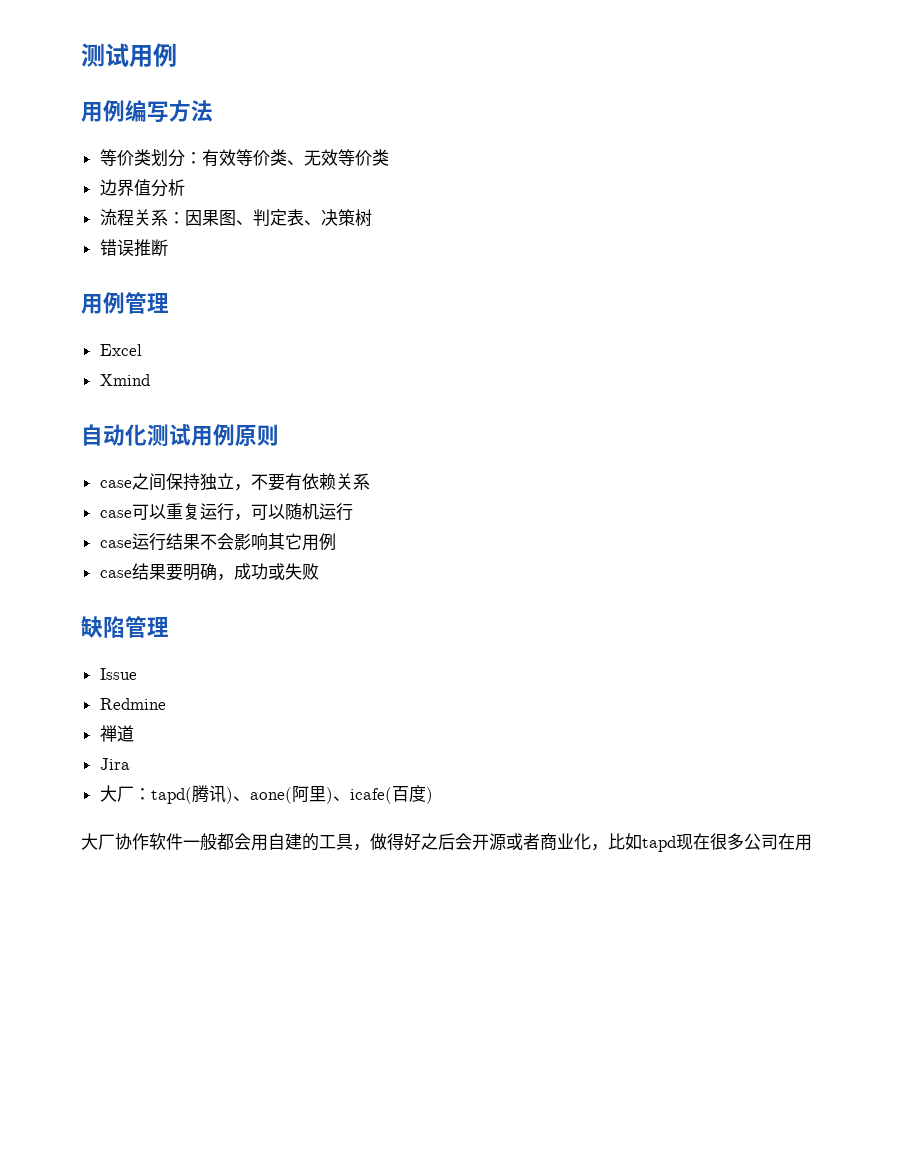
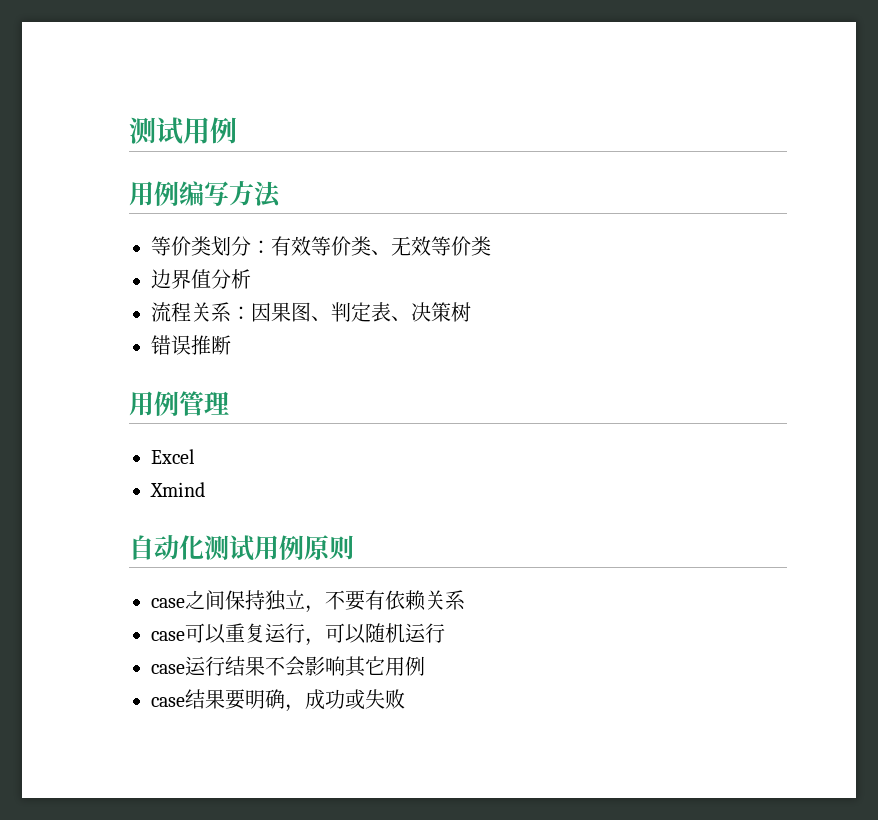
- 缺陷管理
- Issue
- Redmine
- 禅道
- Jira
- 大厂：tapd(腾讯)、aone(阿里)、icafe(百度)
- 大厂协作软件一般都会用自建的工具，做得好之后会开源或者商业化，比如tapd现在很多公司在用

